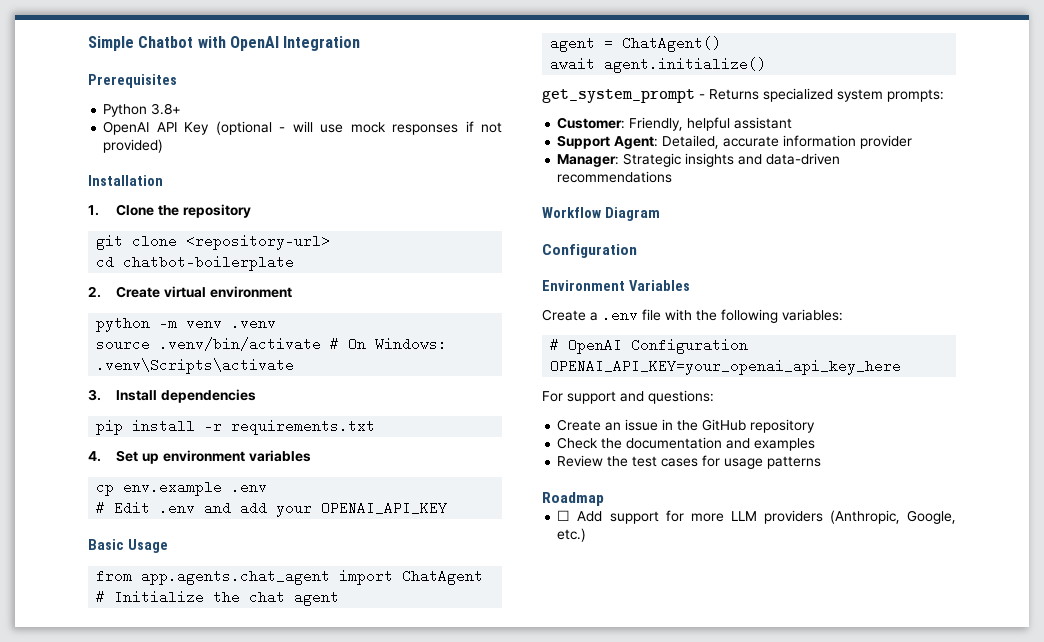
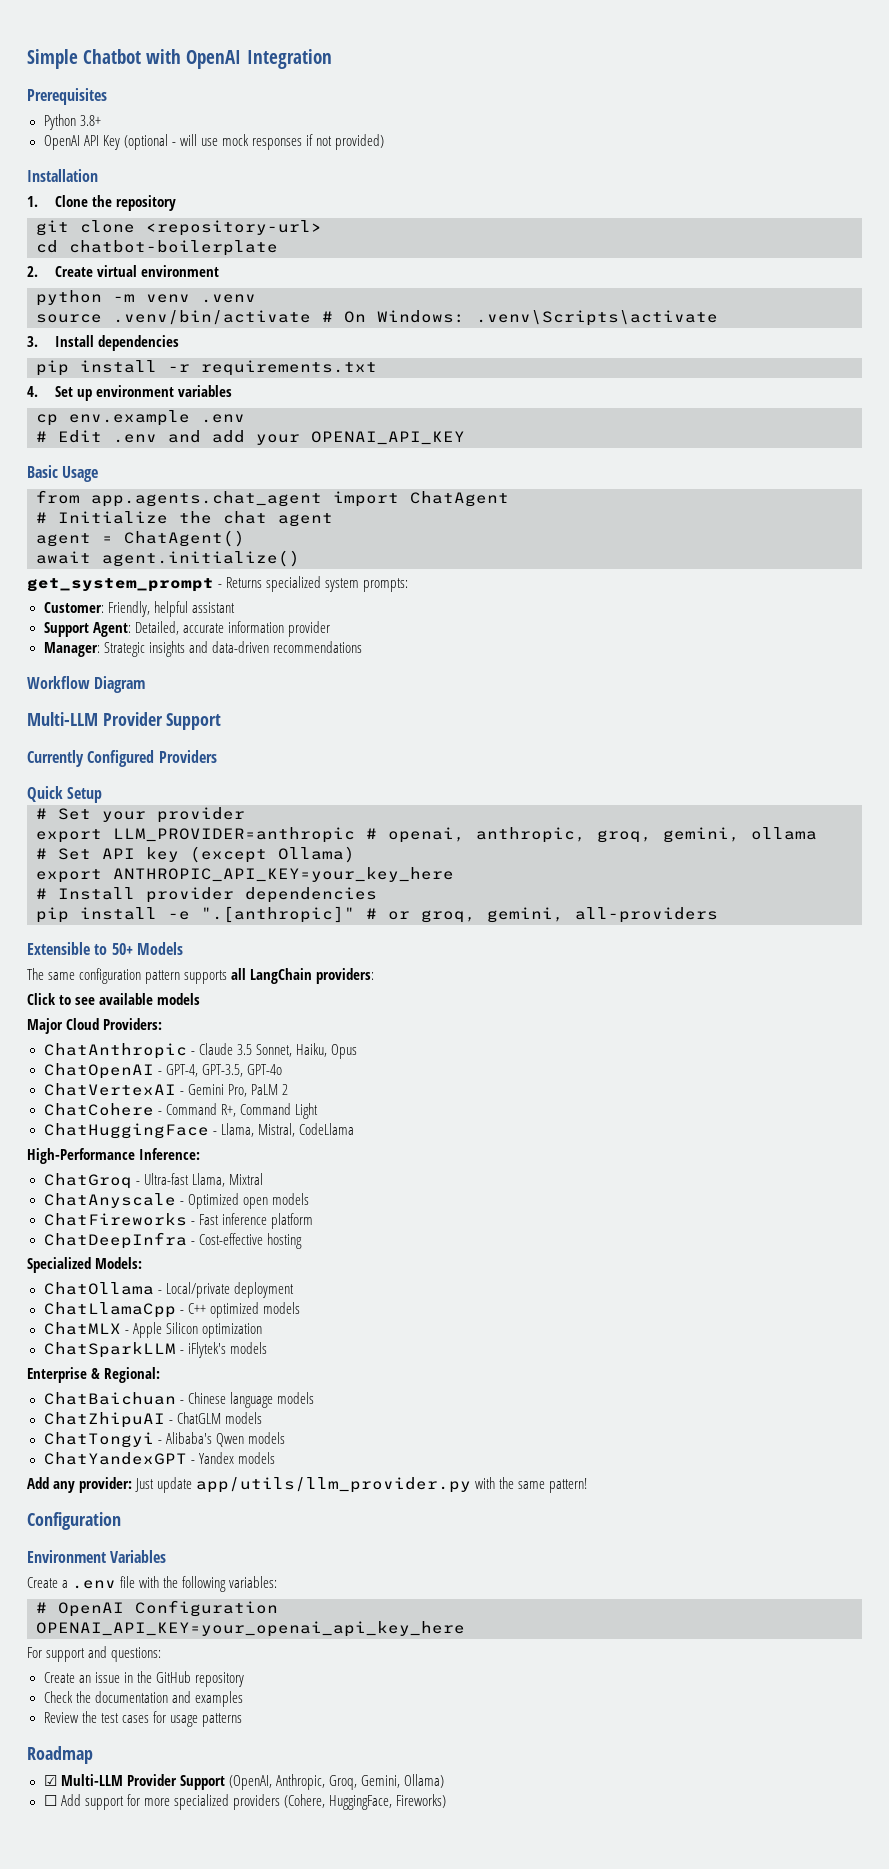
  Workflow Diagram
+ Multi-LLM Provider Support
+ Currently Configured Providers
+ Quick Setup
+ # Set your provider
+ export LLM_PROVIDER=anthropic # openai, anthropic, groq, gemini, ollama
+ # Set API key (except Ollama)
+ export ANTHROPIC_API_KEY=your_key_here
+ # Install provider dependencies
+ pip install -e ".[anthropic]" # or groq, gemini, all-providers
+ Extensible to 50+ Models
+ The same configuration pattern supports all LangChain providers:
+ Click to see available models
+ Major Cloud Providers:
+ ChatAnthropic - Claude 3.5 Sonnet, Haiku, Opus
+ ChatOpenAI - GPT-4, GPT-3.5, GPT-4o
+ ChatVertexAI - Gemini Pro, PaLM 2
+ ChatCohere - Command R+, Command Light
+ ChatHuggingFace - Llama, Mistral, CodeLlama
+ High-Performance Inference:
+ ChatGroq - Ultra-fast Llama, Mixtral
+ ChatAnyscale - Optimized open models
+ ChatFireworks - Fast inference platform
+ ChatDeepInfra - Cost-effective hosting
+ Specialized Models:
+ ChatOllama - Local/private deployment
+ ChatLlamaCpp - C++ optimized models
+ ChatMLX - Apple Silicon optimization
+ ChatSparkLLM - iFlytek's models
+ Enterprise & Regional:
+ ChatBaichuan - Chinese language models
+ ChatZhipuAI - ChatGLM models
+ ChatTongyi - Alibaba's Qwen models
+ ChatYandexGPT - Yandex models
+ Add any provider: Just update app/utils/llm_provider.py with the same pattern!
+ ☑ Multi-LLM Provider Support (OpenAI, Anthropic, Groq, Gemini, Ollama)
- ☐ Add support for more LLM providers (Anthropic, Google, etc.)
+ ☐ Add support for more specialized providers (Cohere, HuggingFace, Fireworks)

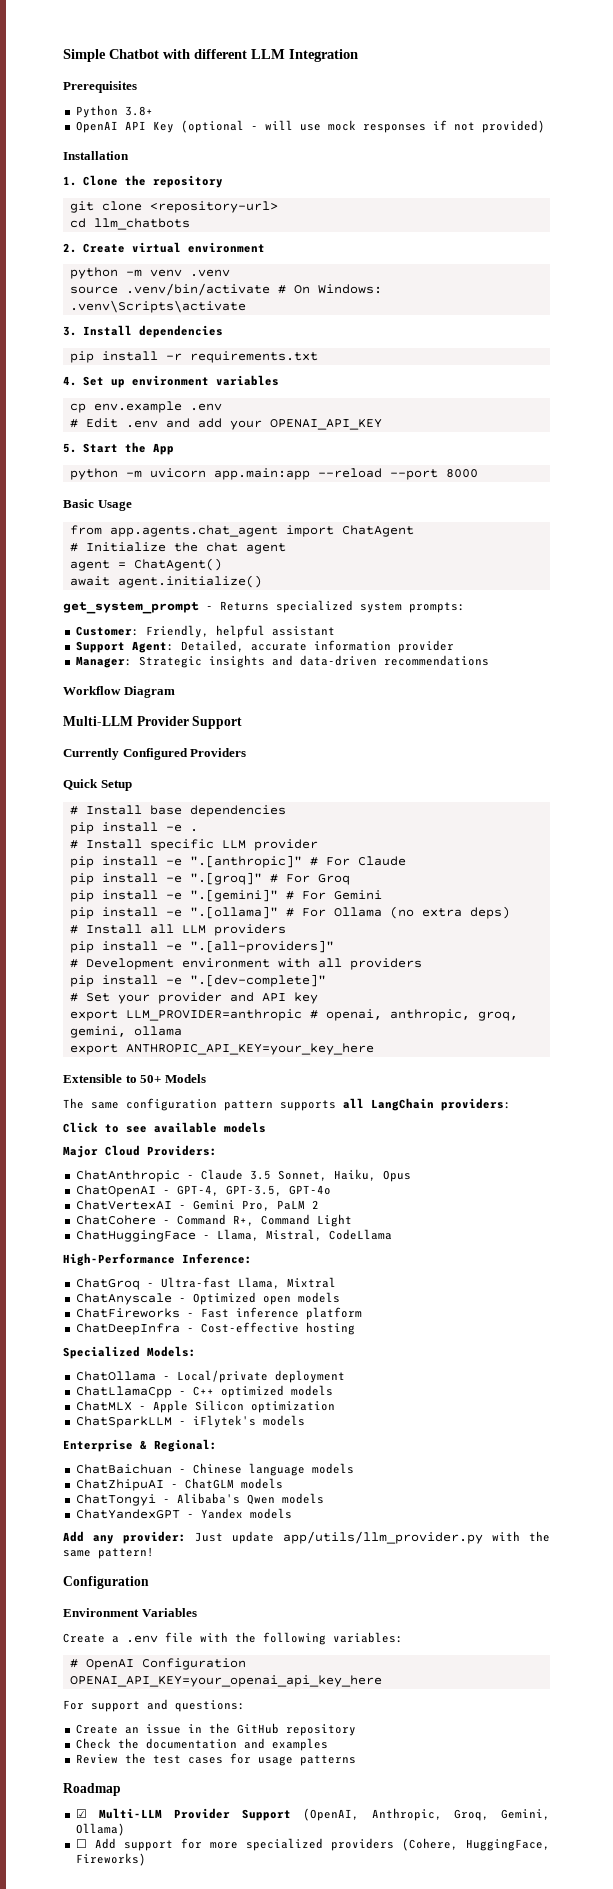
- Simple Chatbot with OpenAI Integration
+ Simple Chatbot with different LLM Integration
- cd chatbot-boilerplate
+ cd llm_chatbots
+ 5. Start the App
+ python -m uvicorn app.main:app --reload --port 8000
+ # Install base dependencies
+ pip install -e .
+ # Install specific LLM provider
+ pip install -e ".[anthropic]" # For Claude
+ pip install -e ".[groq]" # For Groq
+ pip install -e ".[gemini]" # For Gemini
+ pip install -e ".[ollama]" # For Ollama (no extra deps)
+ # Install all LLM providers
+ pip install -e ".[all-providers]"
+ # Development environment with all providers
+ pip install -e ".[dev-complete]"
- # Set your provider
+ # Set your provider and API key
- # Set API key (except Ollama)
  export ANTHROPIC_API_KEY=your_key_here
- # Install provider dependencies
- pip install -e ".[anthropic]" # or groq, gemini, all-providers

